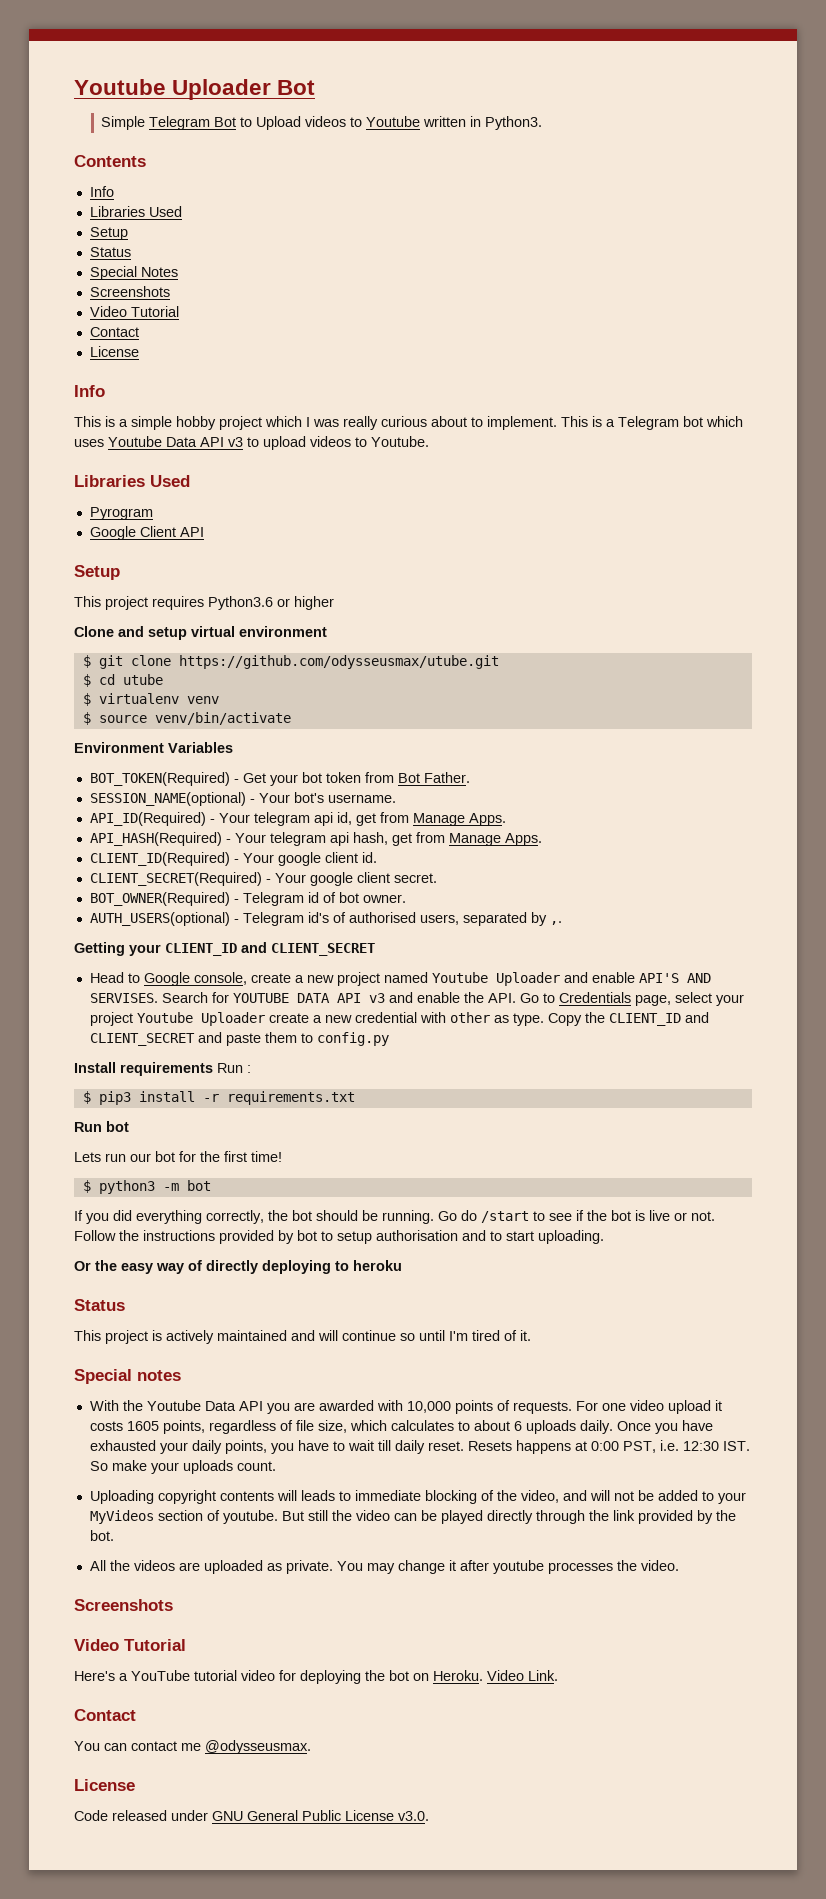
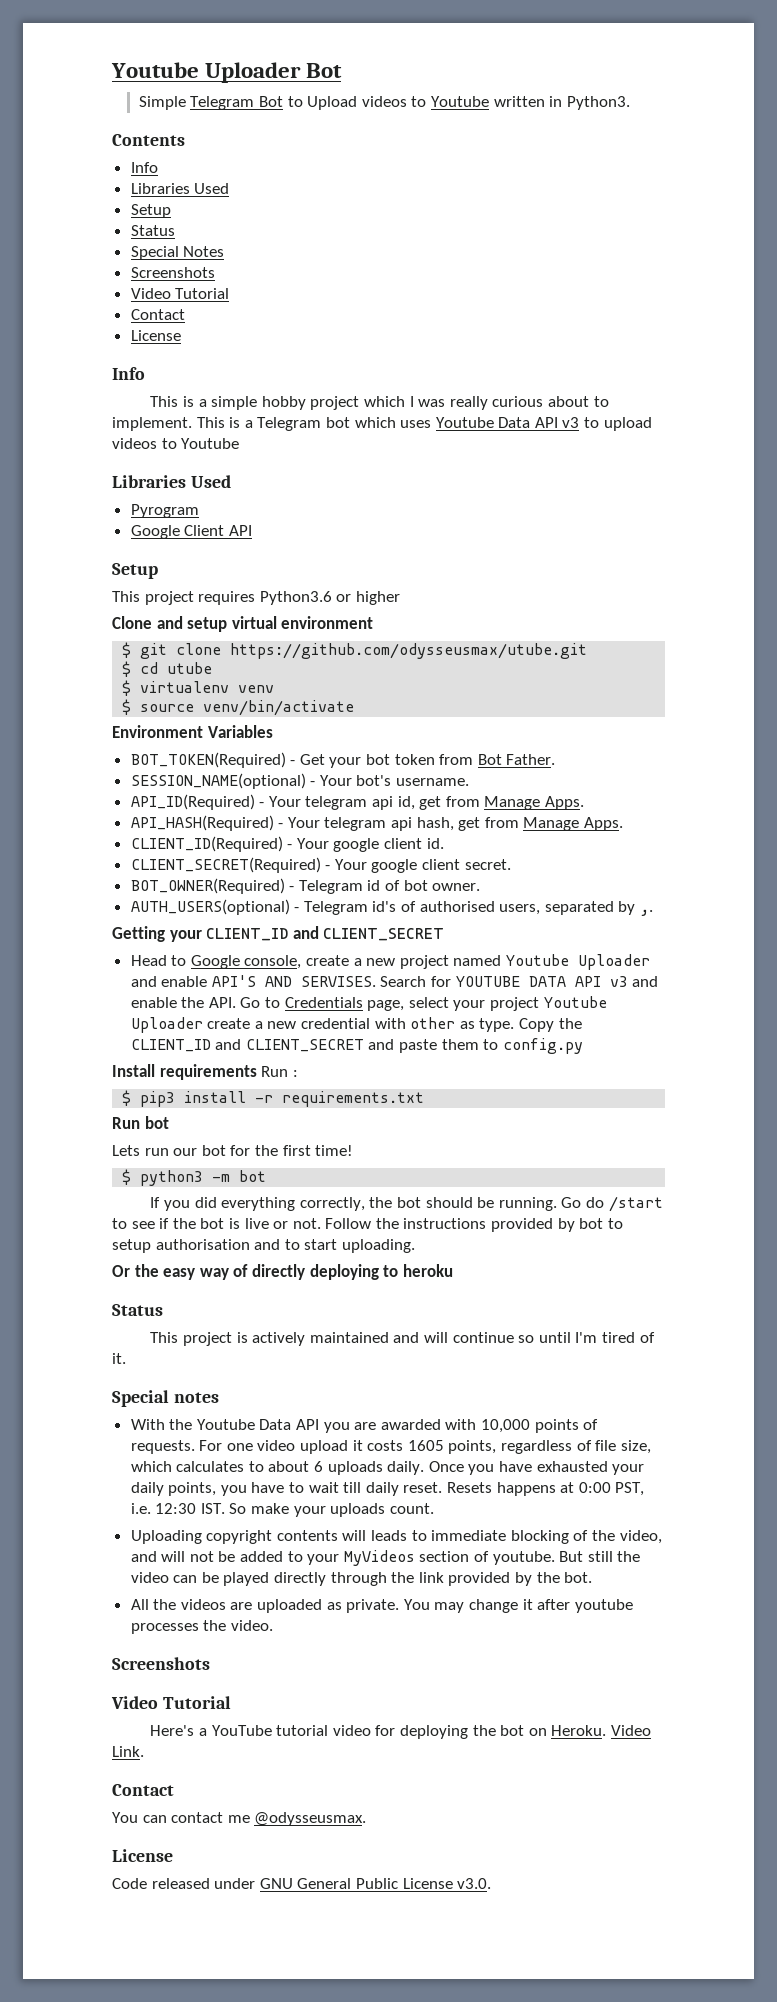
- This is a Telegram bot which uses Youtube Data API v3 to upload videos to Youtube.
+ This is a Telegram bot which uses Youtube Data API v3 to upload videos to Youtube

